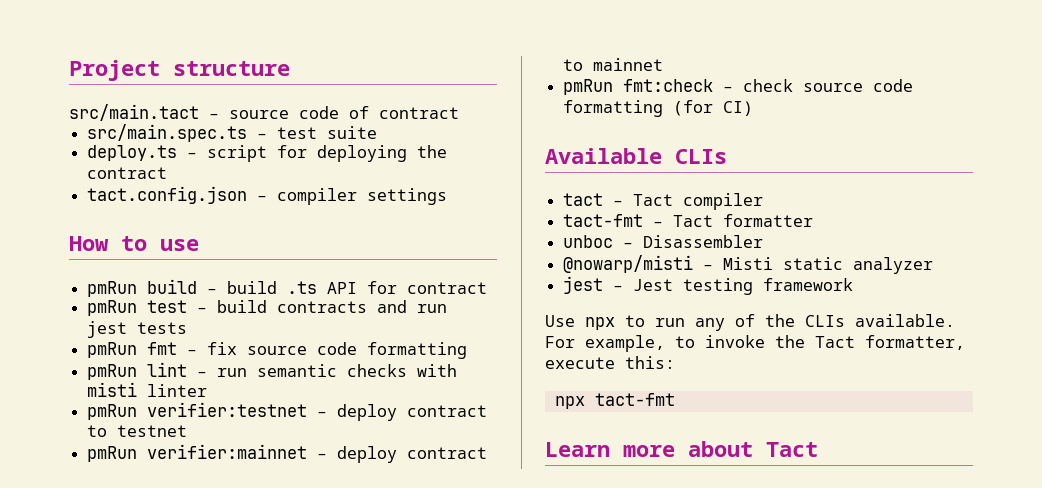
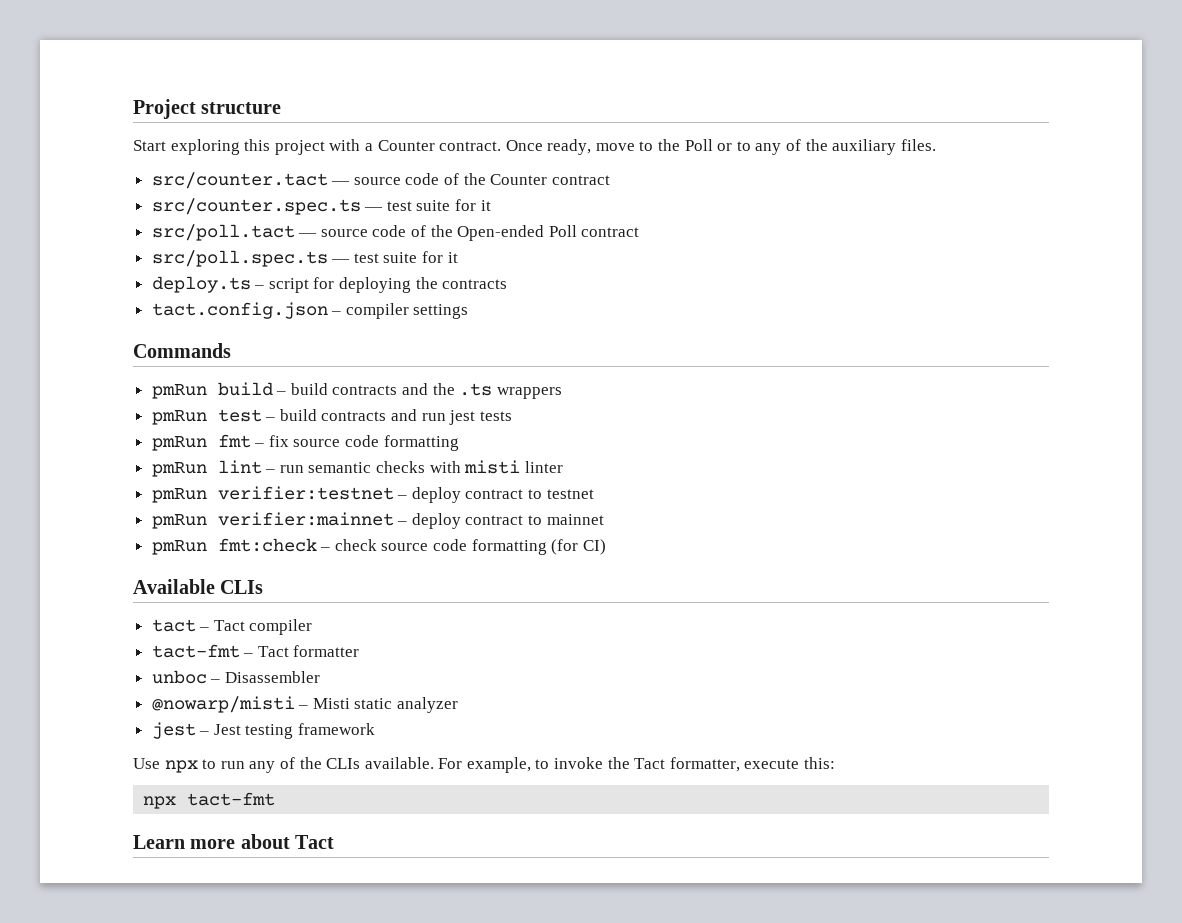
- src/main.tact – source code of contract
- src/main.spec.ts – test suite
+ Start exploring this project with a Counter contract. Once ready, move to the Poll or to any of the auxiliary files.
+ src/counter.tact — source code of the Counter contract
+ src/counter.spec.ts — test suite for it
+ src/poll.tact — source code of the Open-ended Poll contract
+ src/poll.spec.ts — test suite for it
- deploy.ts – script for deploying the contract
+ deploy.ts – script for deploying the contracts
- How to use
+ Commands
- pmRun build – build .ts API for contract
+ pmRun build – build contracts and the .ts wrappers

